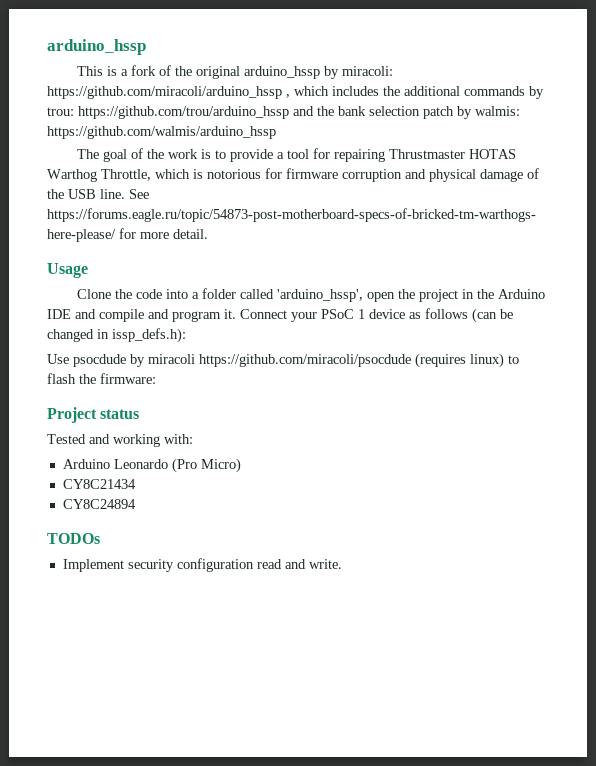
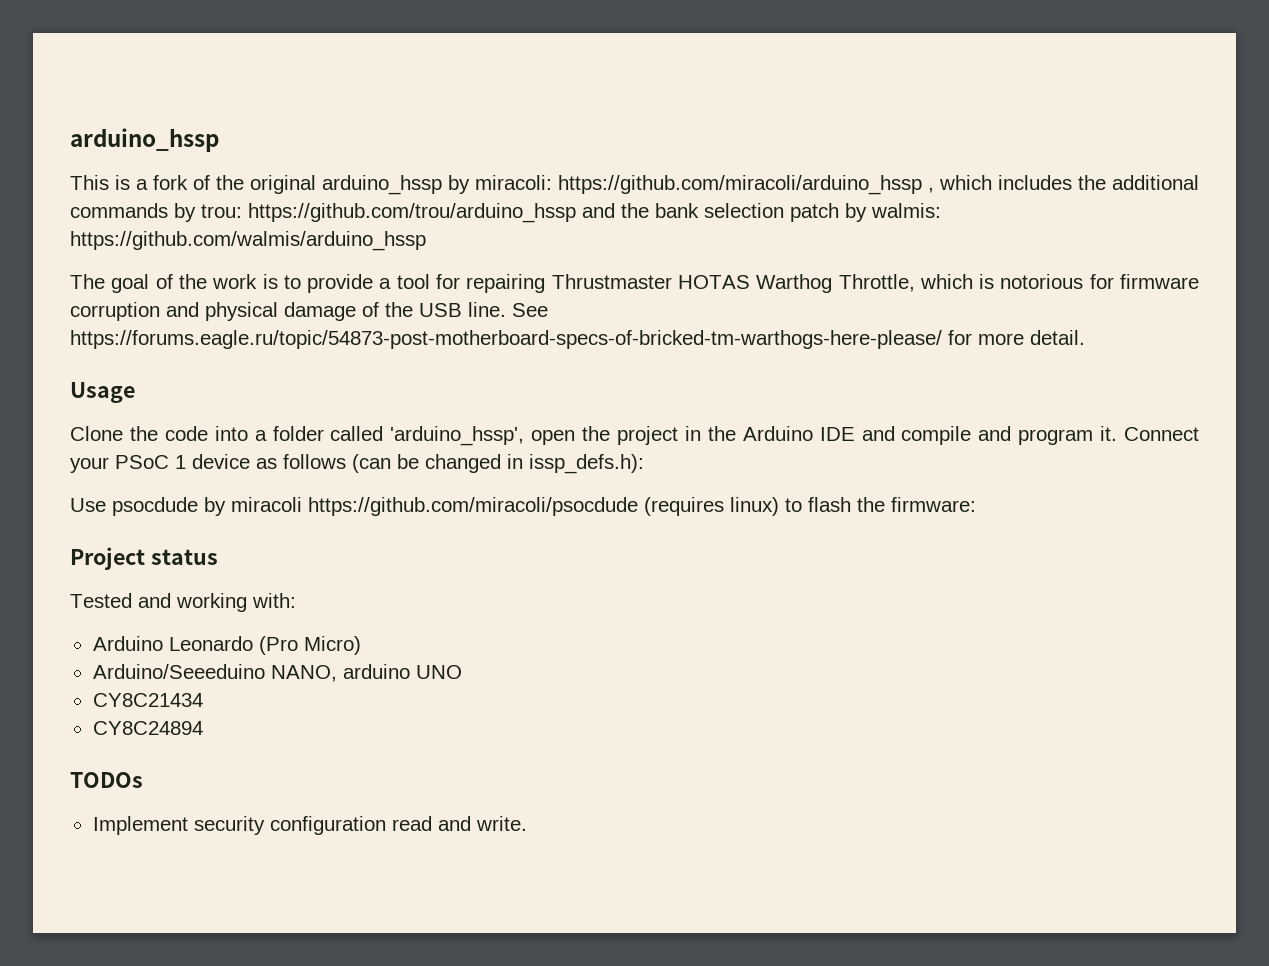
+ Arduino/Seeeduino NANO, arduino UNO

